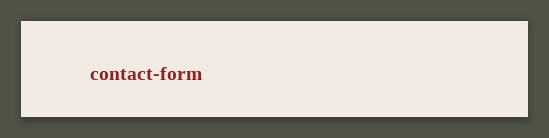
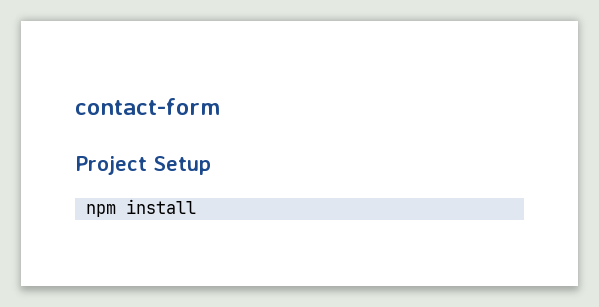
+ Project Setup
+ npm install

